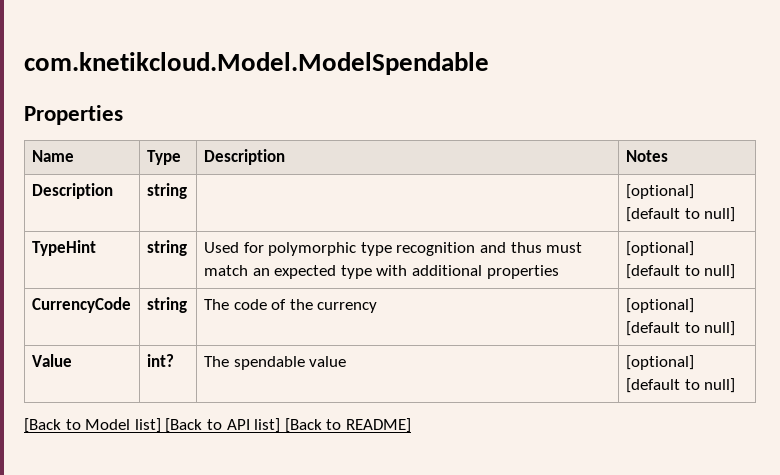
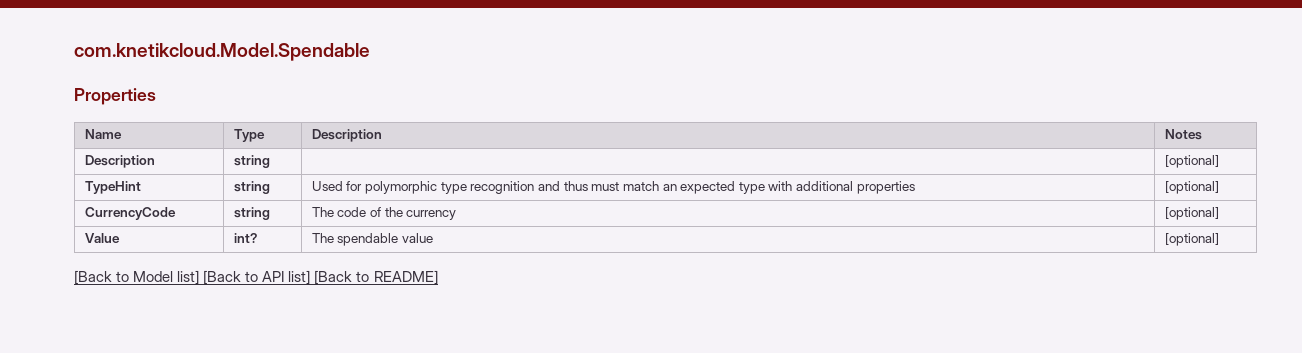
- com.knetikcloud.Model.ModelSpendable
+ com.knetikcloud.Model.Spendable
- Description | string | | [optional] [default to null]
+ Description | string | | [optional]
- TypeHint | string | Used for polymorphic type recognition and thus must match an expected type with additional properties | [optional] [default to null]
+ TypeHint | string | Used for polymorphic type recognition and thus must match an expected type with additional properties | [optional]
- CurrencyCode | string | The code of the currency | [optional] [default to null]
+ CurrencyCode | string | The code of the currency | [optional]
- Value | int? | The spendable value | [optional] [default to null]
+ Value | int? | The spendable value | [optional]

